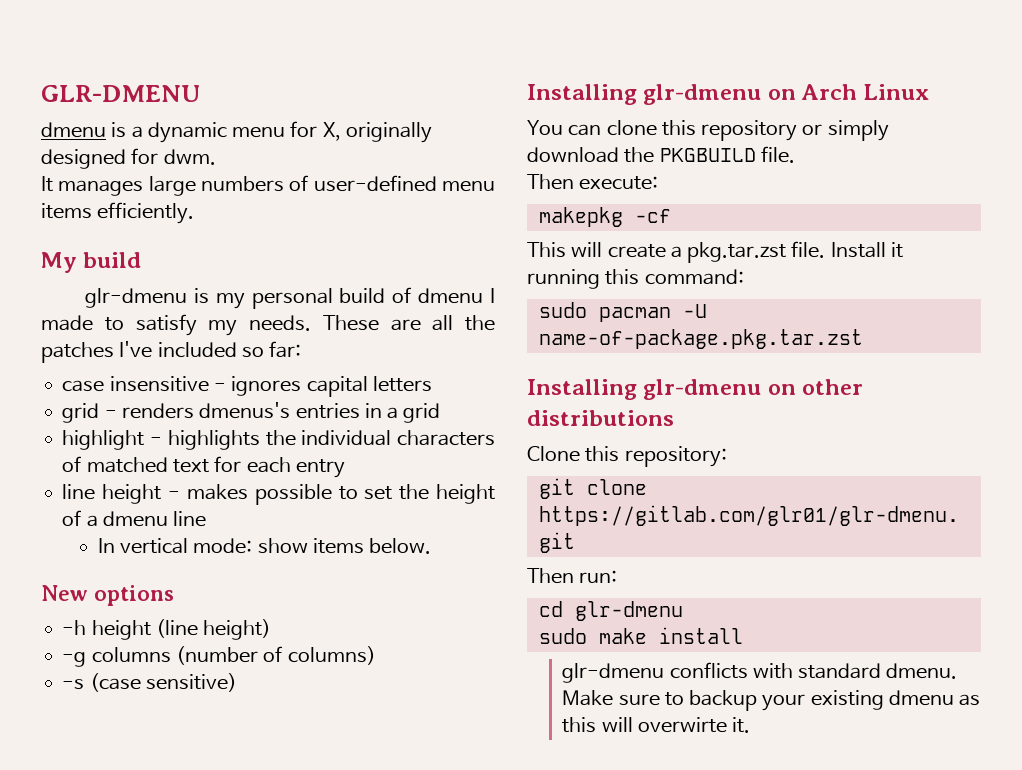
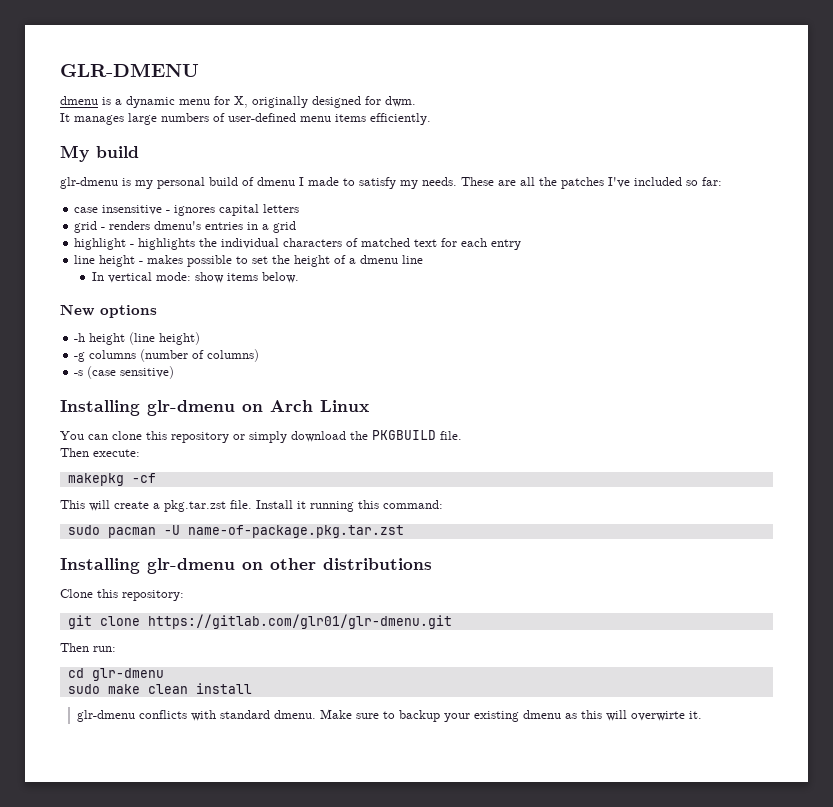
- grid - renders dmenus's entries in a grid
+ grid - renders dmenu's entries in a grid
- sudo make install
+ sudo make clean install

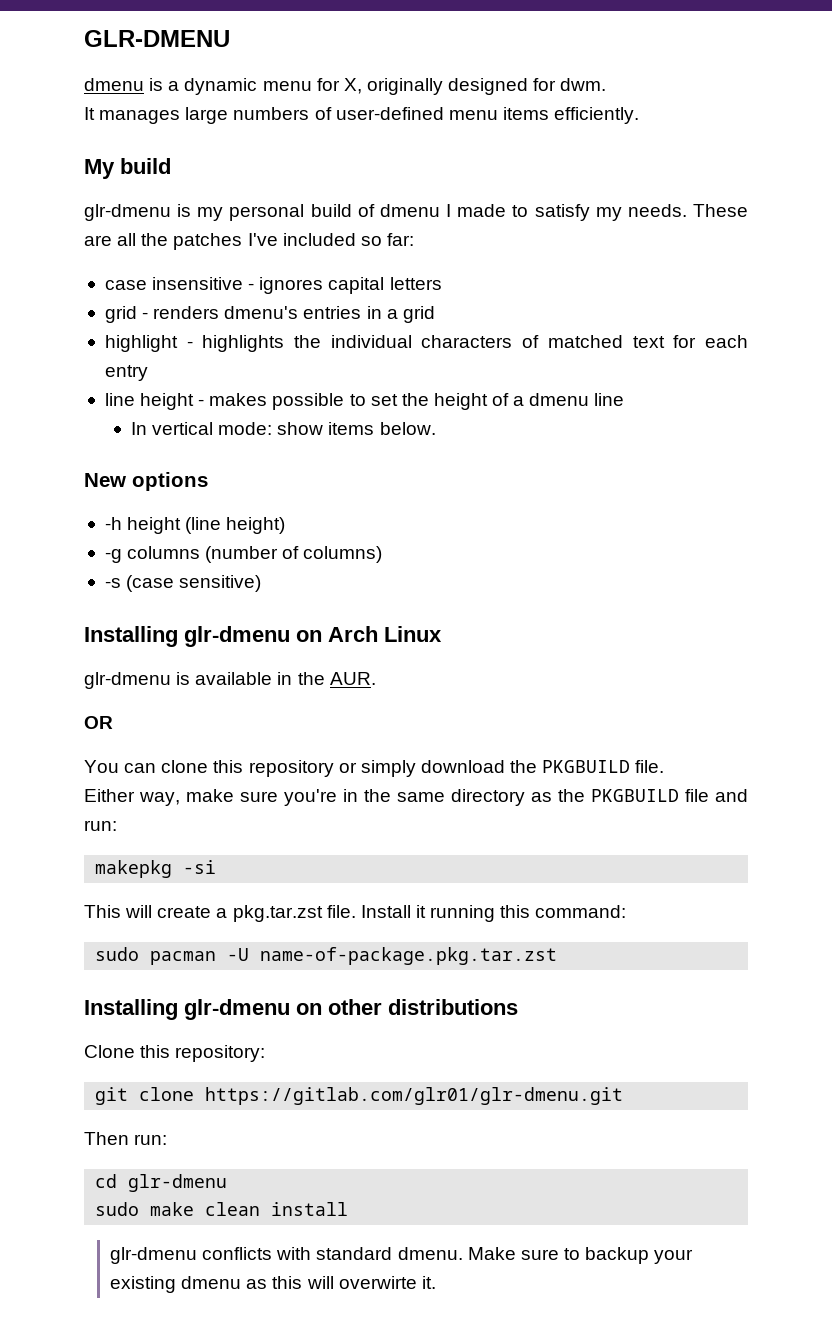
+ glr-dmenu is available in the AUR.
+ OR
- Then execute:
+ Either way, make sure you're in the same directory as the PKGBUILD file and run:
- makepkg -cf
+ makepkg -si

